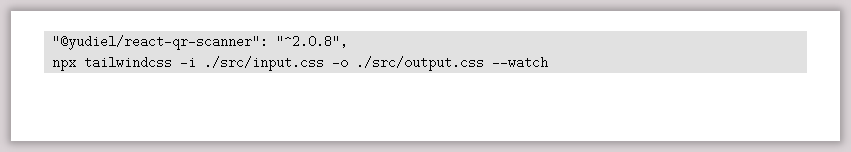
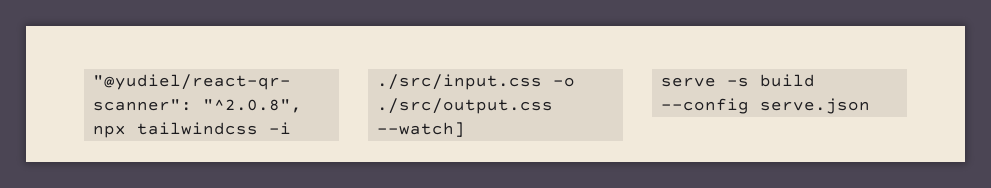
- npx tailwindcss -i ./src/input.css -o ./src/output.css --watch
+ npx tailwindcss -i ./src/input.css -o ./src/output.css --watch]
+ serve -s build --config serve.json

